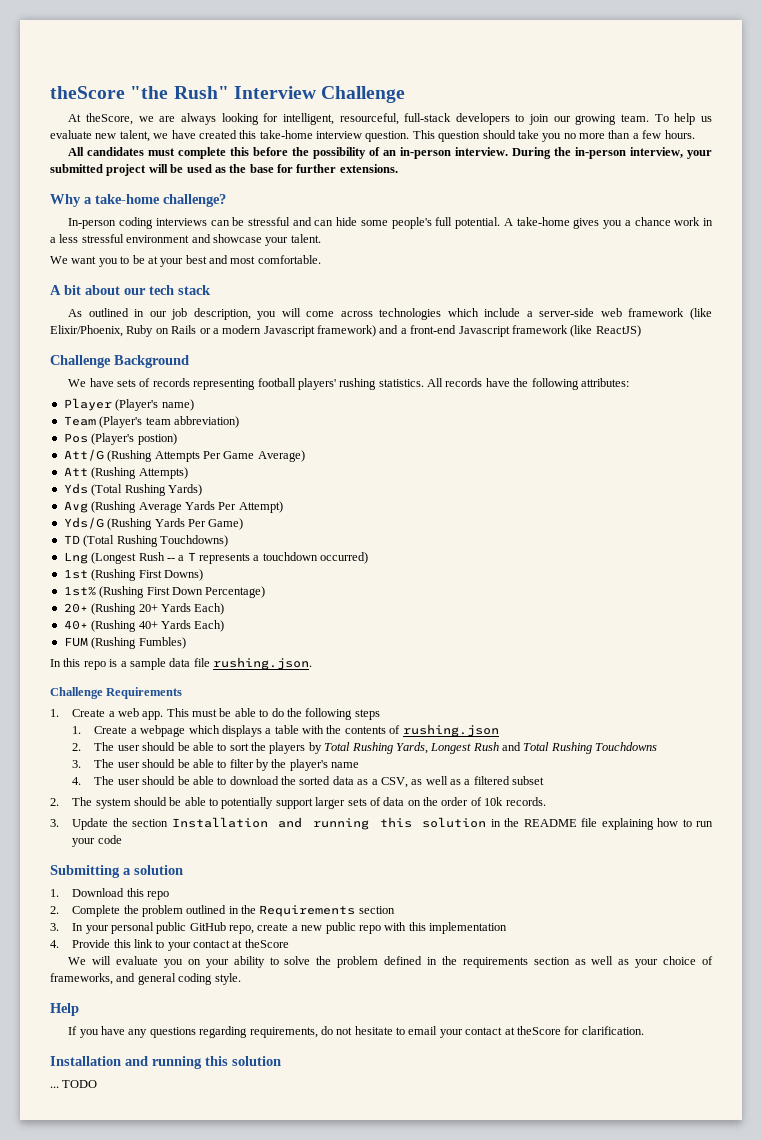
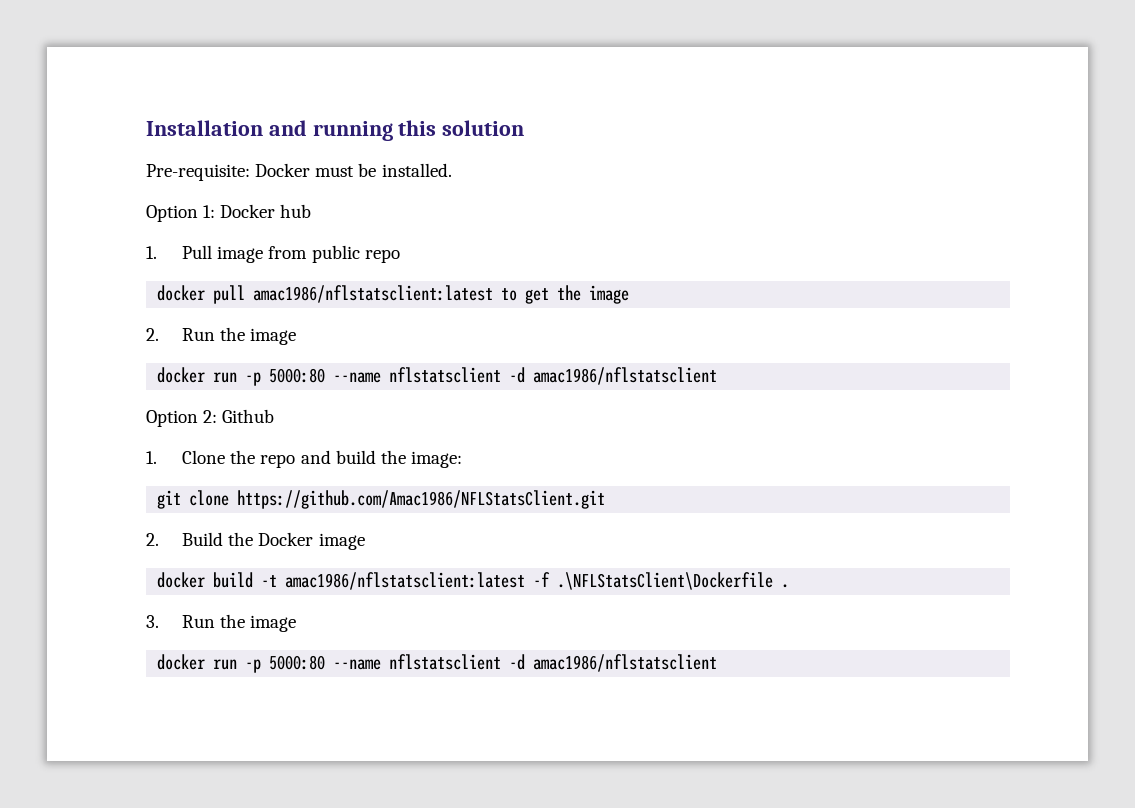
- theScore "the Rush" Interview Challenge
- At theScore, we are always looking for intelligent, resourceful, full-stack developers to join our growing team. To help us evaluate new talent, we have created this take-home interview question. This question should take you no more than a few hours.
- All candidates must complete this before the possibility of an in-person interview. During the in-person interview, your submitted project will be used as the base for further extensions.
- Why a take-home challenge?
- In-person coding interviews can be stressful and can hide some people's full potential. A take-home gives you a chance work in a less stressful environment and showcase your talent.
- We want you to be at your best and most comfortable.
- A bit about our tech stack
- As outlined in our job description, you will come across technologies which include a server-side web framework (like Elixir/Phoenix, Ruby on Rails or a modern Javascript framework) and a front-end Javascript framework (like ReactJS)
- Challenge Background
- We have sets of records representing football players' rushing statistics. All records have the following attributes:
- Player (Player's name)
- Team (Player's team abbreviation)
- Pos (Player's postion)
- Att/G (Rushing Attempts Per Game Average)
- Att (Rushing Attempts)
- Yds (Total Rushing Yards)
- Avg (Rushing Average Yards Per Attempt)
- Yds/G (Rushing Yards Per Game)
- TD (Total Rushing Touchdowns)
- Lng (Longest Rush -- a T represents a touchdown occurred)
- 1st (Rushing First Downs)
- 1st% (Rushing First Down Percentage)
- 20+ (Rushing 20+ Yards Each)
- 40+ (Rushing 40+ Yards Each)
- FUM (Rushing Fumbles)
- In this repo is a sample data file rushing.json.
- Challenge Requirements
- 1. Create a web app. This must be able to do the following steps
- 1. Create a webpage which displays a table with the contents of rushing.json
- 2. The user should be able to sort the players by Total Rushing Yards, Longest Rush and Total Rushing Touchdowns
- 3. The user should be able to filter by the player's name
- 4. The user should be able to download the sorted data as a CSV, as well as a filtered subset
- 2. The system should be able to potentially support larger sets of data on the order of 10k records.
- 3. Update the section Installation and running this solution in the README file explaining how to run your code
- Submitting a solution
- 1. Download this repo
- 2. Complete the problem outlined in the Requirements section
- 3. In your personal public GitHub repo, create a new public repo with this implementation
- 4. Provide this link to your contact at theScore
- We will evaluate you on your ability to solve the problem defined in the requirements section as well as your choice of frameworks, and general coding style.
- Help
- If you have any questions regarding requirements, do not hesitate to email your contact at theScore for clarification.
- ... TODO
+ Pre-requisite: Docker must be installed.
+ Option 1: Docker hub
+ 1. Pull image from public repo
+ docker pull amac1986/nflstatsclient:latest to get the image
+ 2. Run the image
+ docker run -p 5000:80 --name nflstatsclient -d amac1986/nflstatsclient
+ Option 2: Github
+ 1. Clone the repo and build the image:
+ git clone https://github.com/Amac1986/NFLStatsClient.git
+ 2. Build the Docker image
+ docker build -t amac1986/nflstatsclient:latest -f .\NFLStatsClient\Dockerfile .
+ 3. Run the image
+ docker run -p 5000:80 --name nflstatsclient -d amac1986/nflstatsclient

